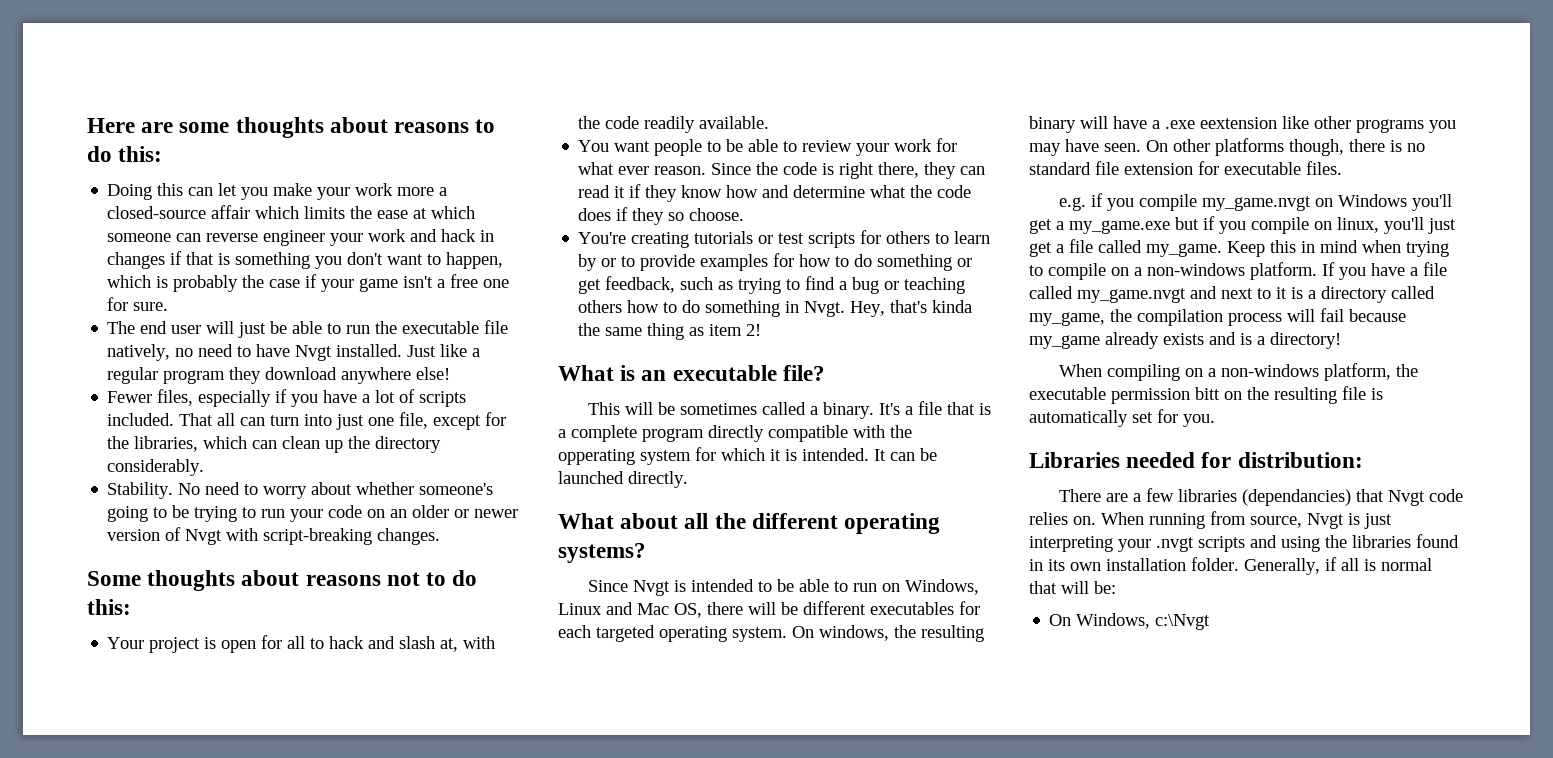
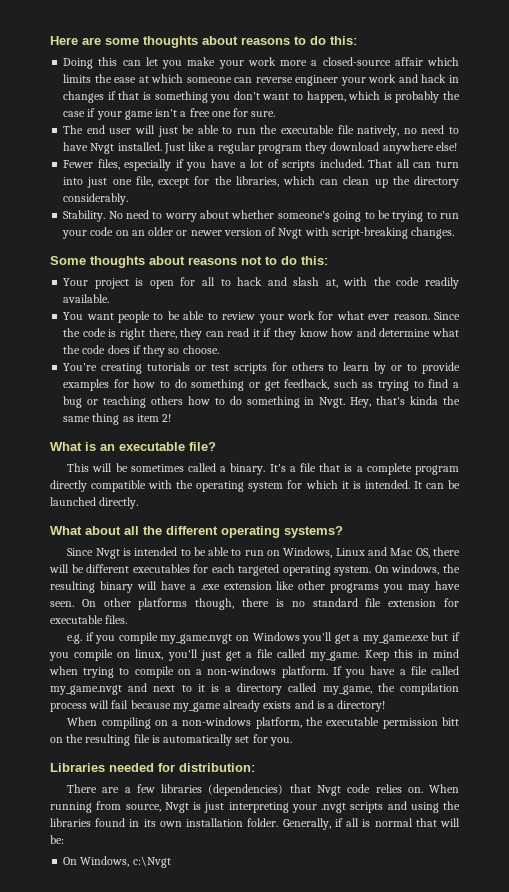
- It's a file that is a complete program directly compatible with the opperating system for which it is intended.
+ It's a file that is a complete program directly compatible with the operating system for which it is intended.
- On windows, the resulting binary will have a .exe eextension like other programs you may have seen.
+ On windows, the resulting binary will have a .exe extension like other programs you may have seen.
- There are a few libraries (dependancies) that Nvgt code relies on.
+ There are a few libraries (dependencies) that Nvgt code relies on.

